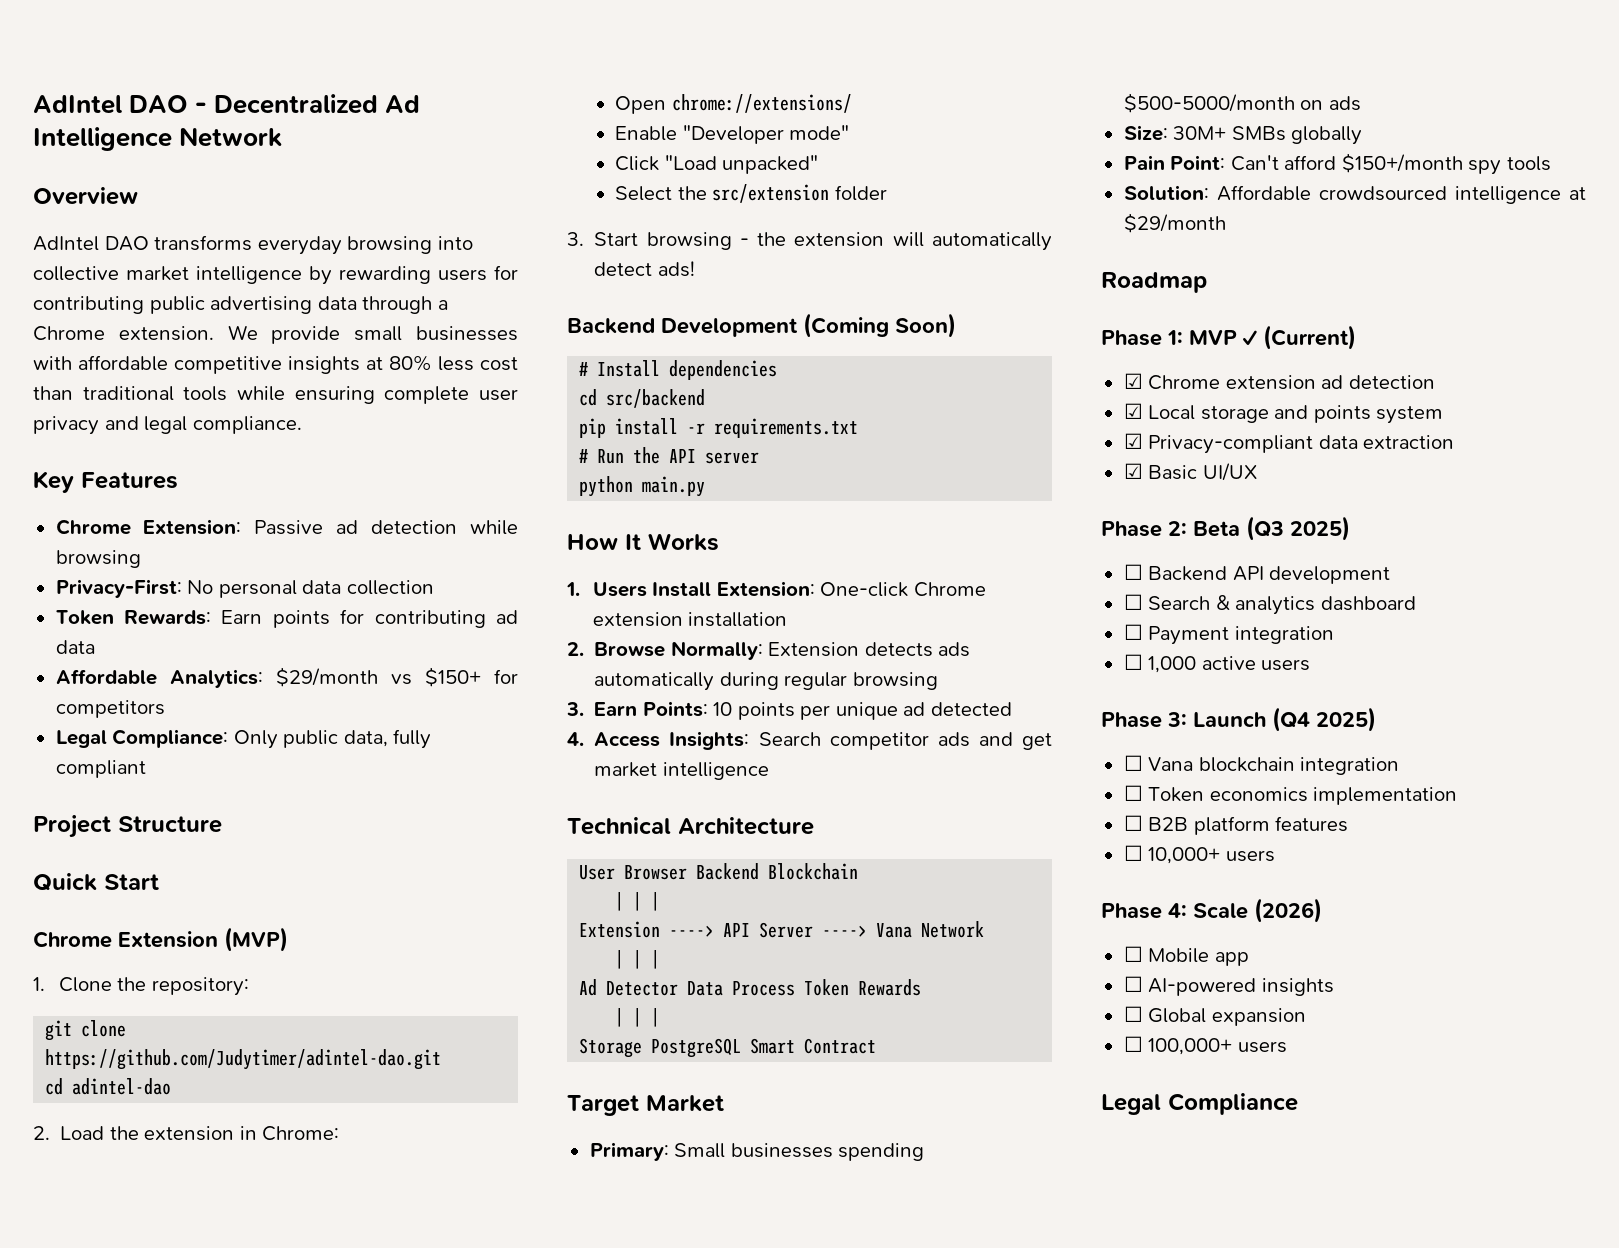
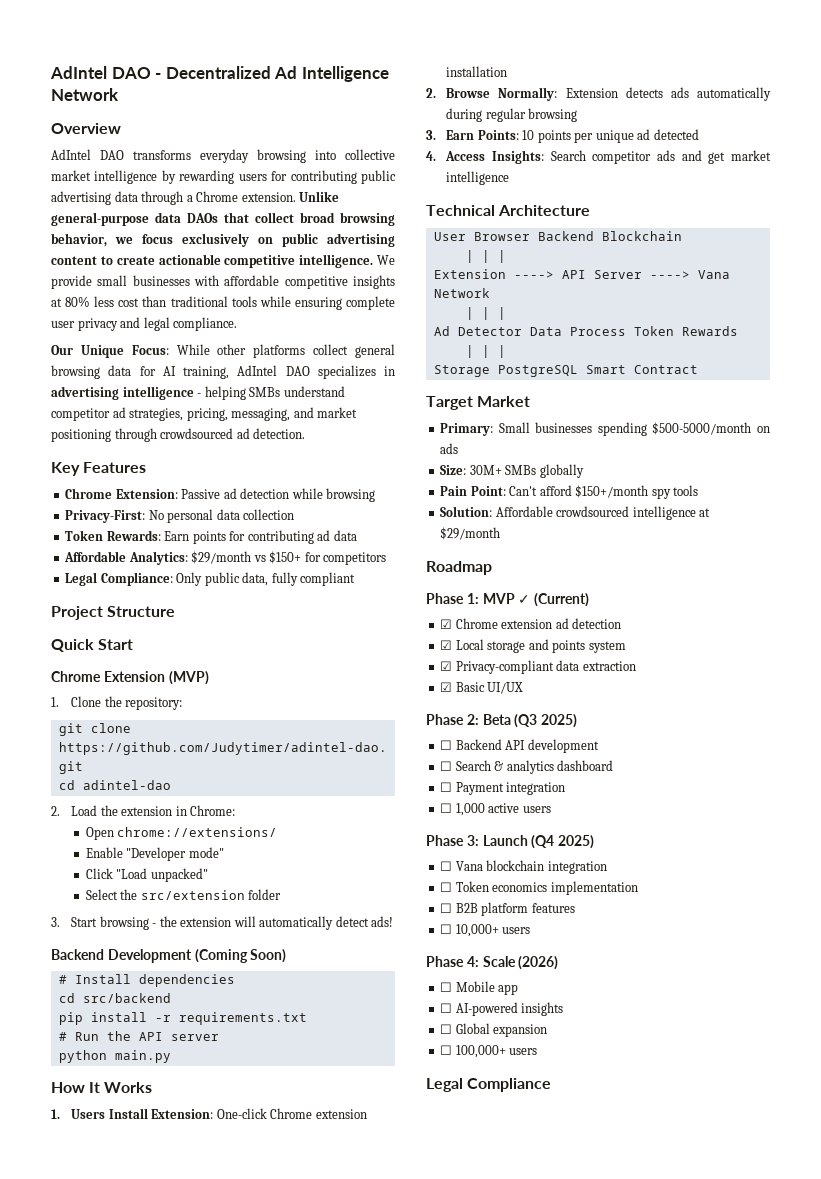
+ Unlike general-purpose data DAOs that collect broad browsing behavior, we focus exclusively on public advertising content to create actionable competitive intelligence.
+ Our Unique Focus: While other platforms collect general browsing data for AI training, AdIntel DAO specializes in advertising intelligence - helping SMBs understand competitor ad strategies, pricing, messaging, and market positioning through crowdsourced ad detection.

